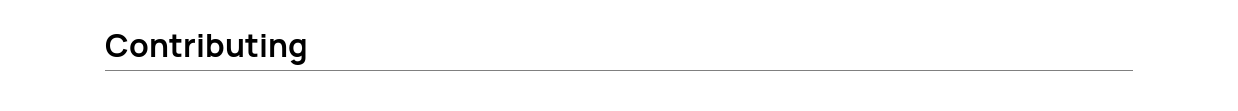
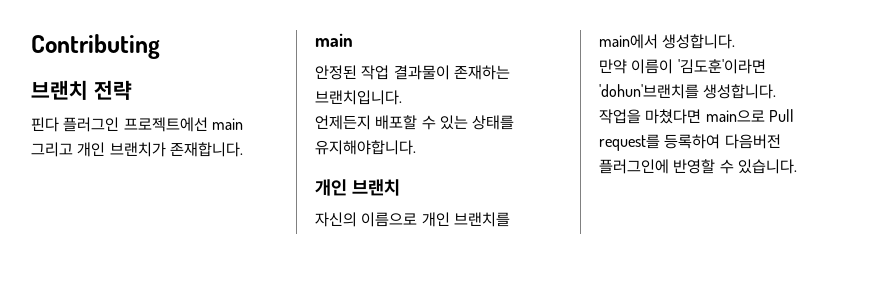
+ 브랜치 전략
+ 핀다 플러그인 프로젝트에선 main 그리고 개인 브랜치가 존재합니다.
+ main
+ 안정된 작업 결과물이 존재하는 브랜치입니다.
+ 언제든지 배포할 수 있는 상태를 유지해야합니다.
+ 개인 브랜치
+ 자신의 이름으로 개인 브랜치를 main에서 생성합니다.
+ 만약 이름이 '김도훈'이라면 'dohun'브랜치를 생성합니다.
+ 작업을 마쳤다면 main으로 Pull request를 등록하여 다음버전 플러그인에 반영할 수 있습니다.

